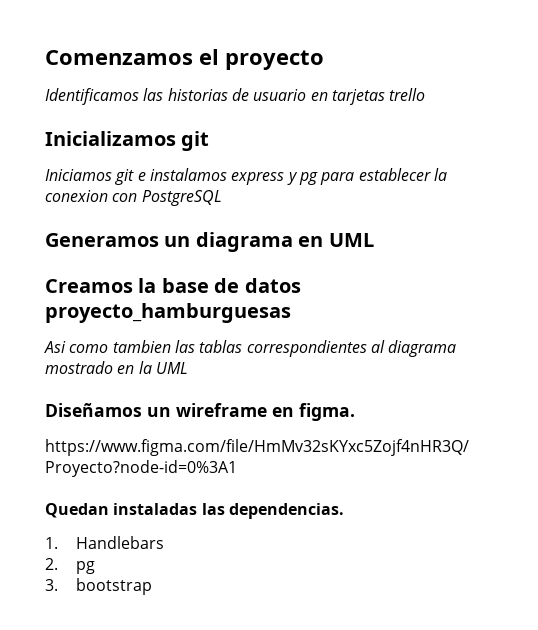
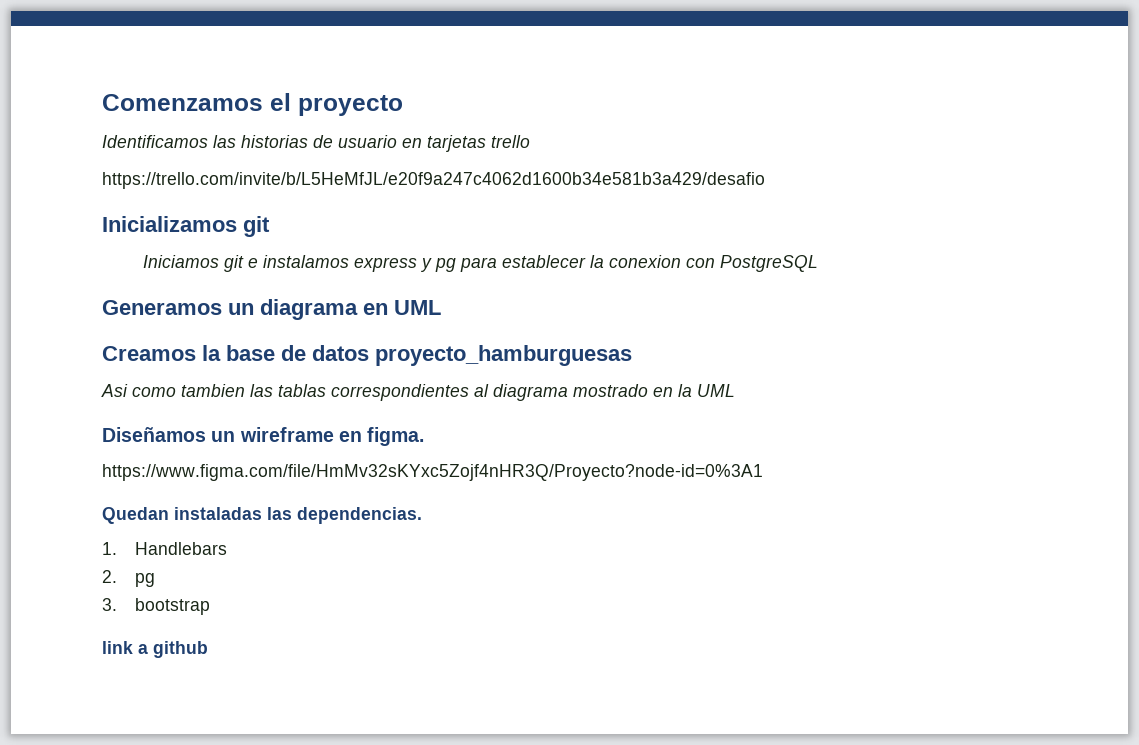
+ https://trello.com/invite/b/L5HeMfJL/e20f9a247c4062d1600b34e581b3a429/desafio
+ link a github

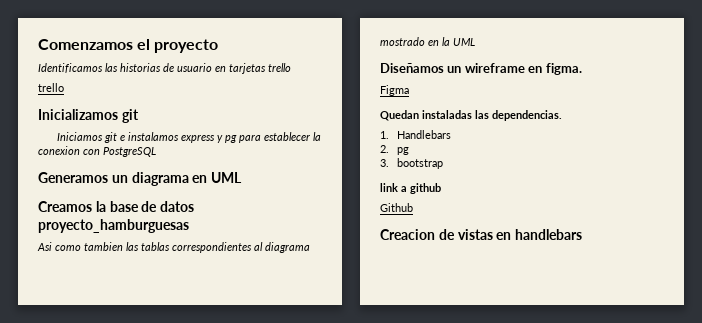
  Identificamos las historias de usuario en tarjetas trello
- https://trello.com/invite/b/L5HeMfJL/e20f9a247c4062d1600b34e581b3a429/desafio
+ trello
- https://www.figma.com/file/HmMv32sKYxc5Zojf4nHR3Q/Proyecto?node-id=0%3A1
+ Figma
+ Github
+ Creacion de vistas en handlebars

